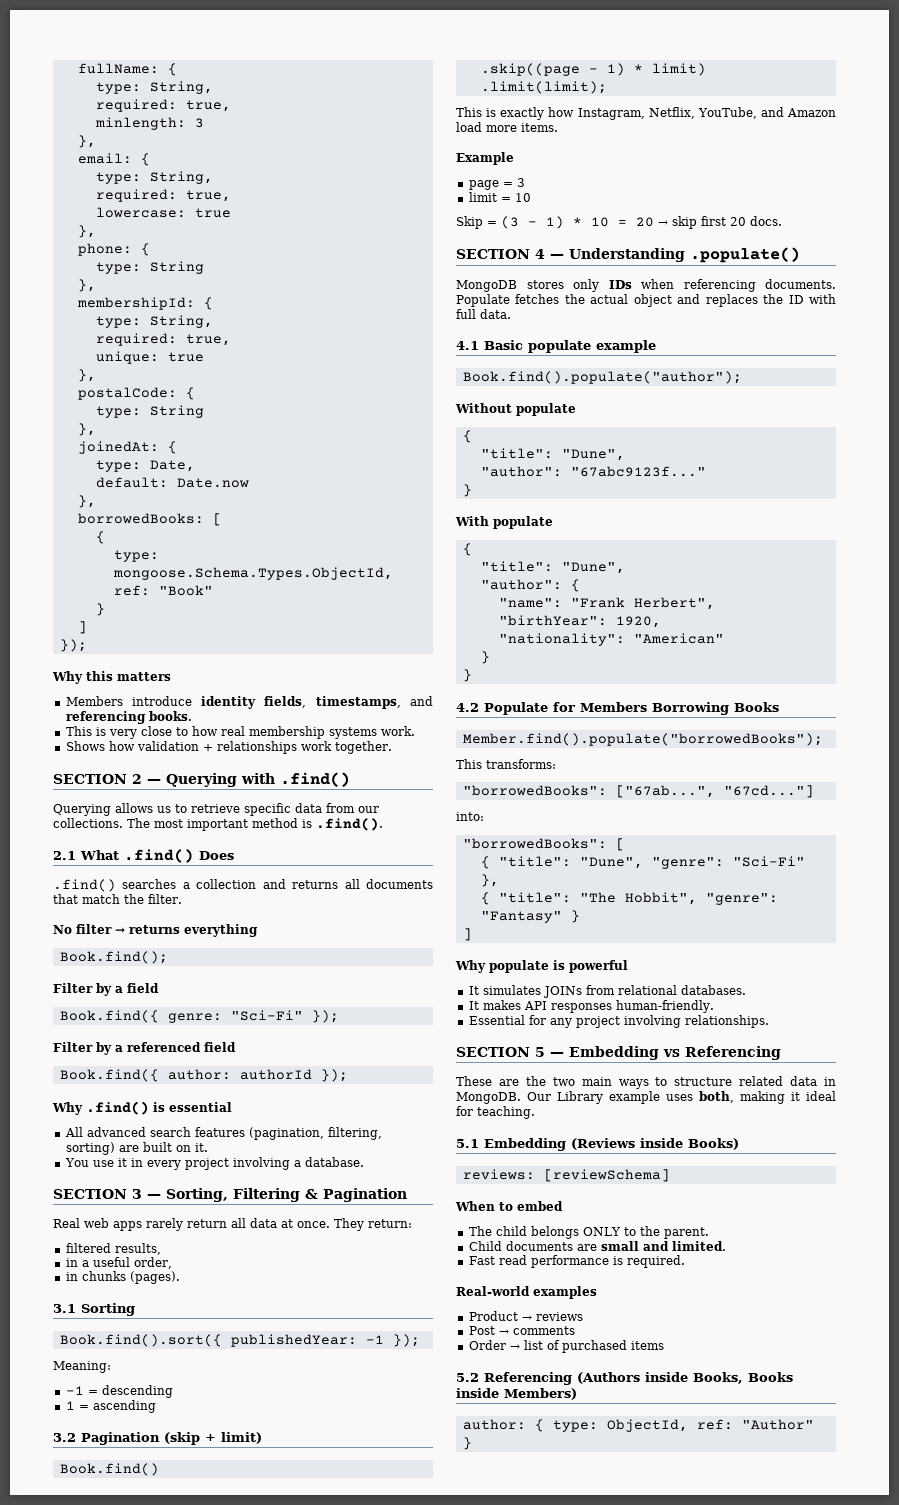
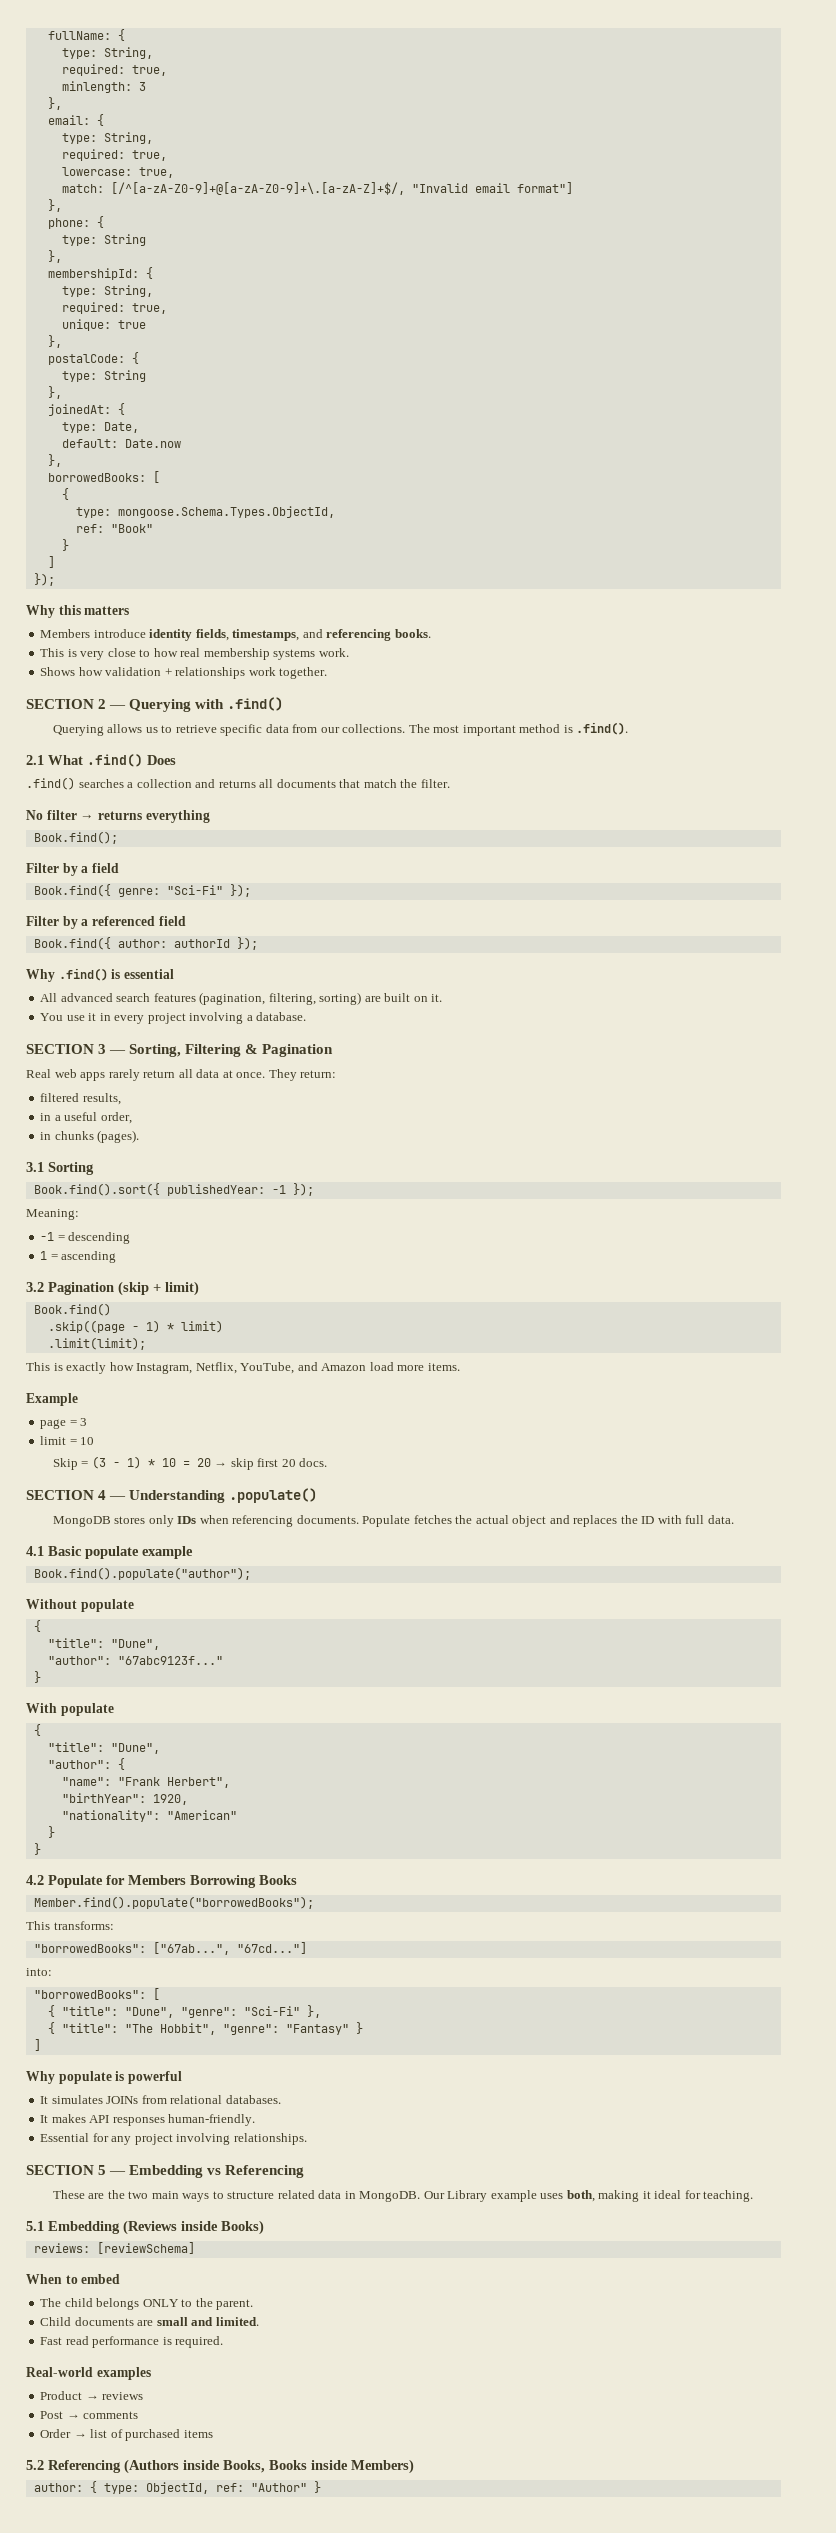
- lowercase: true
+ lowercase: true,
+ match: [/^[a-zA-Z0-9]+@[a-zA-Z0-9]+\.[a-zA-Z]+$/, "Invalid email format"]

